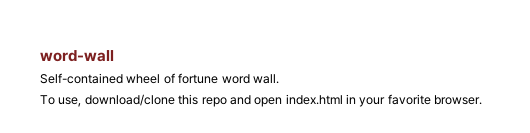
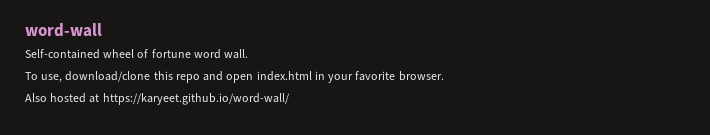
+ Also hosted at https://karyeet.github.io/word-wall/

